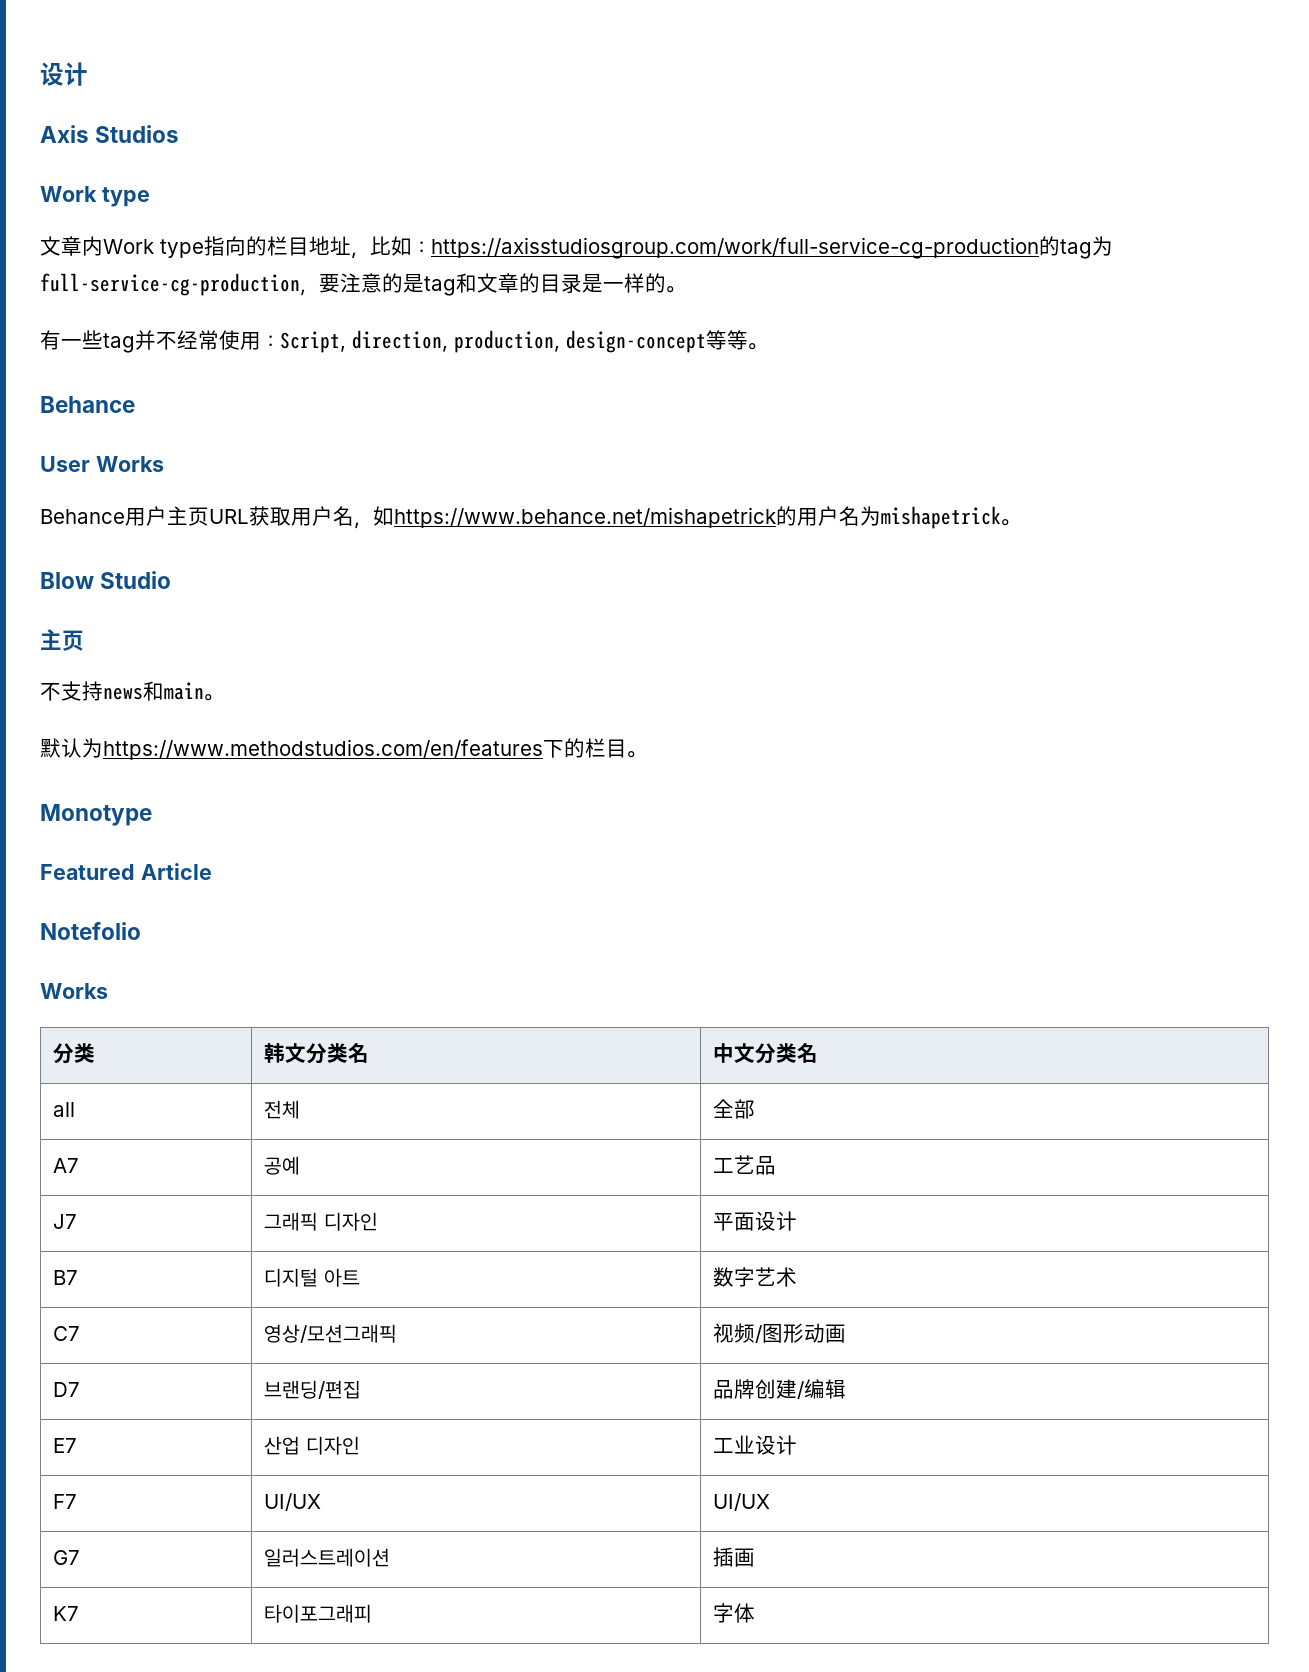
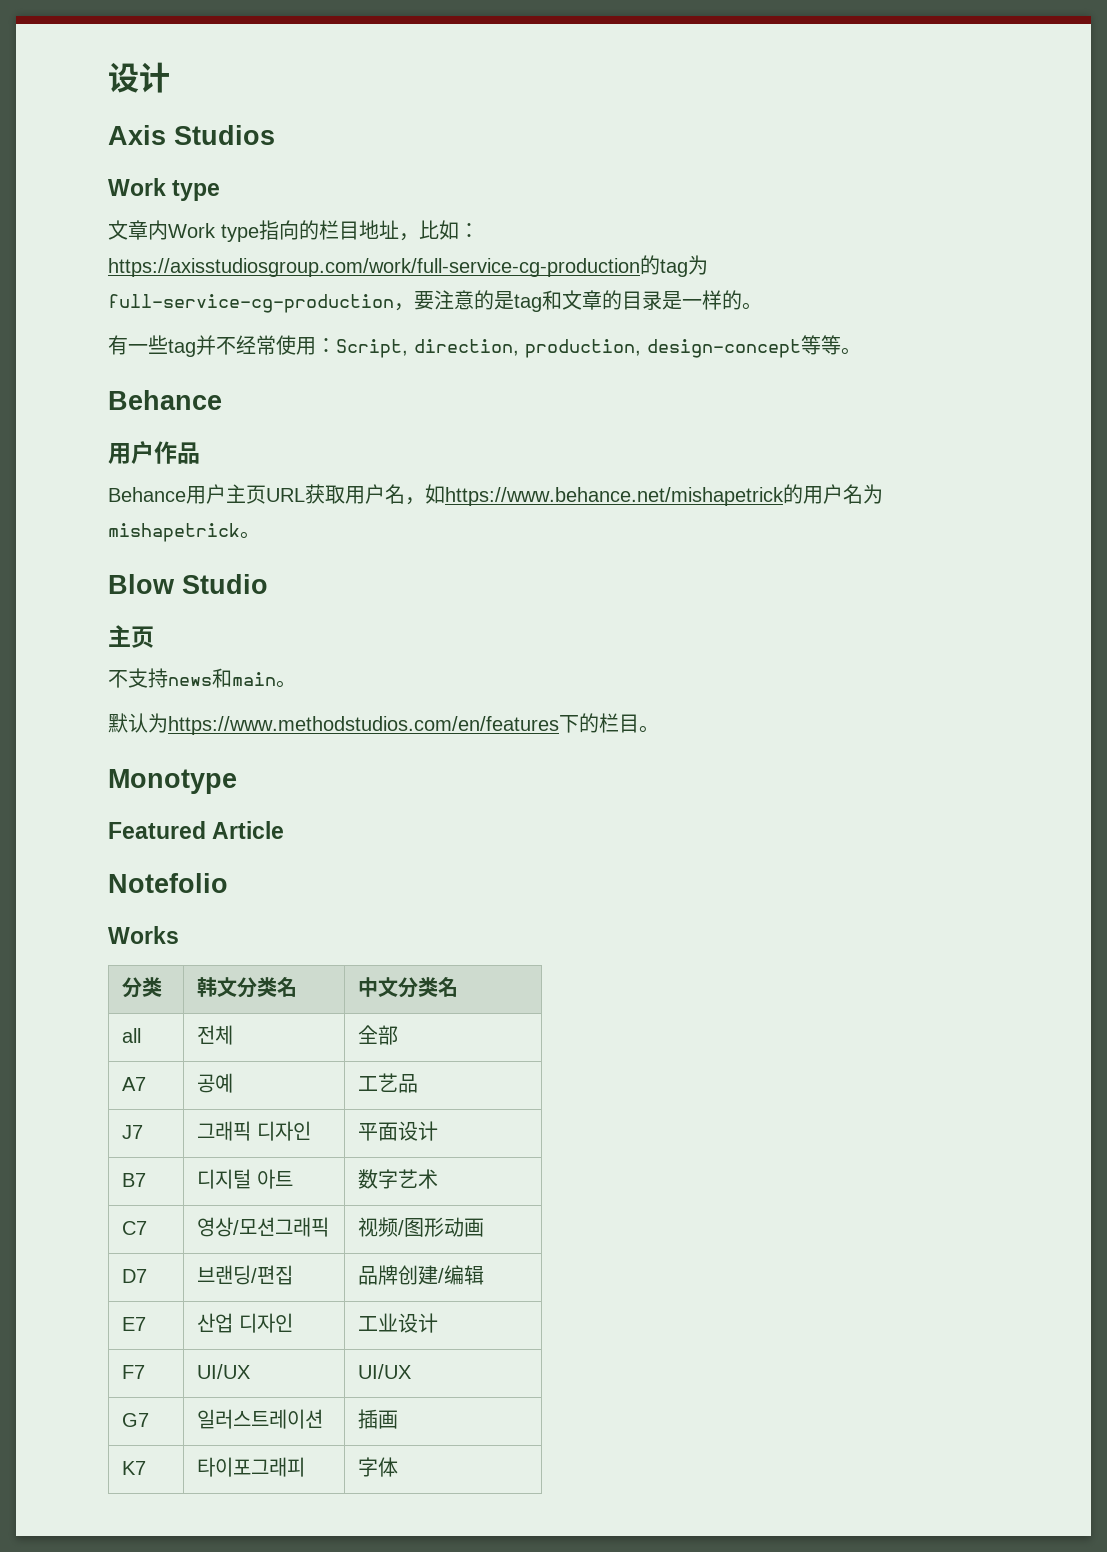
- User Works
+ 用户作品

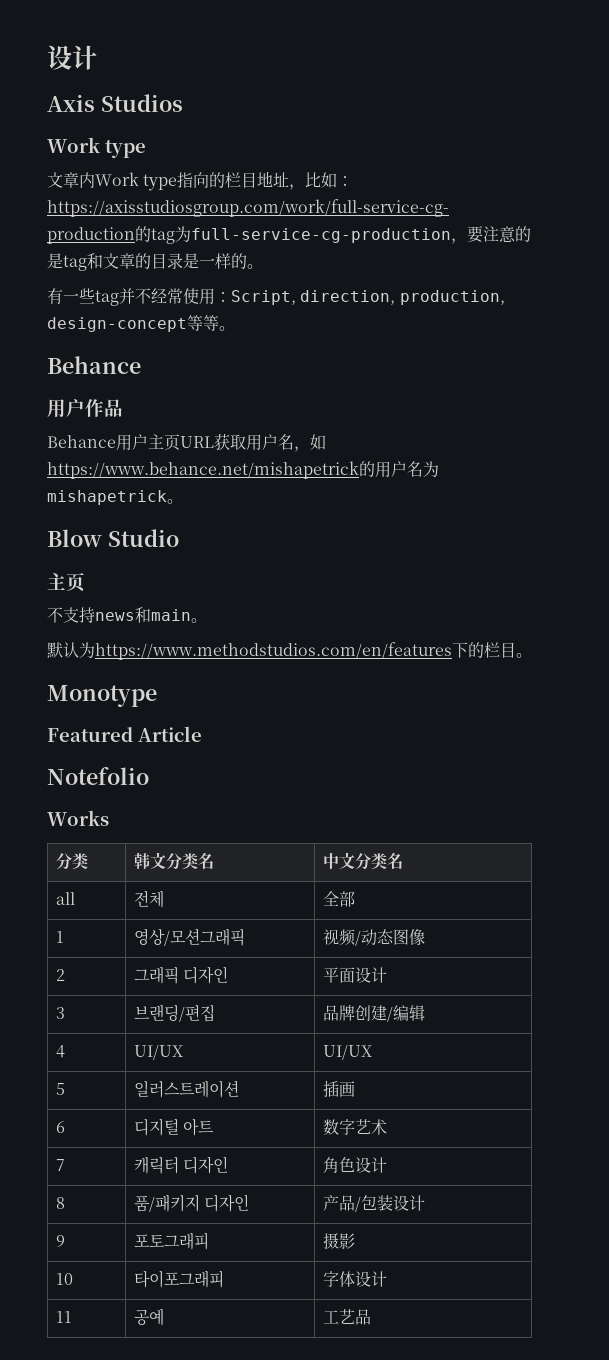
- A7 | 공예 | 工艺品
- J7 | 그래픽 디자인 | 平面设计
- B7 | 디지털 아트 | 数字艺术
- C7 | 영상/모션그래픽 | 视频/图形动画
- D7 | 브랜딩/편집 | 品牌创建/编辑
+ 1 | 영상/모션그래픽 | 视频/动态图像
+ 2 | 그래픽 디자인 | 平面设计
+ 3 | 브랜딩/편집 | 品牌创建/编辑
- E7 | 산업 디자인 | 工业设计
- F7 | UI/UX | UI/UX
+ 4 | UI/UX | UI/UX
- G7 | 일러스트레이션 | 插画
+ 5 | 일러스트레이션 | 插画
- K7 | 타이포그래피 | 字体
+ 6 | 디지털 아트 | 数字艺术
+ 7 | 캐릭터 디자인 | 角色设计
+ 8 | 품/패키지 디자인 | 产品/包装设计
+ 9 | 포토그래피 | 摄影
+ 10 | 타이포그래피 | 字体设计
+ 11 | 공예 | 工艺品

